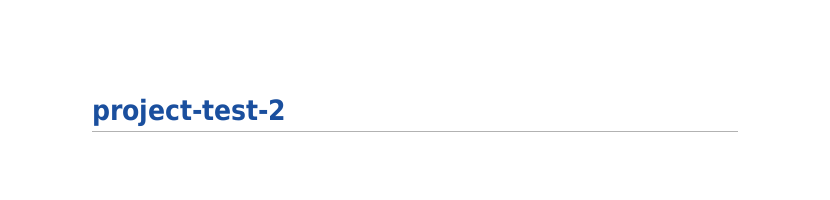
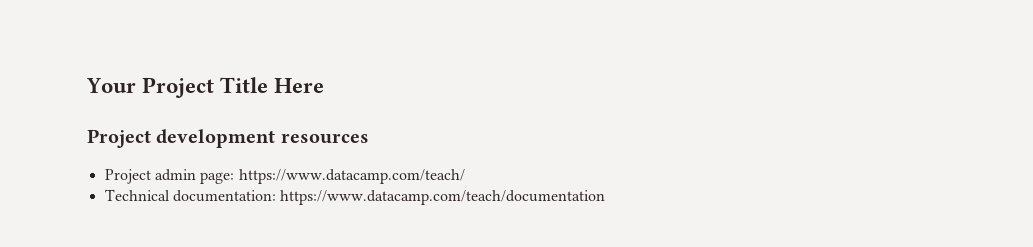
- project-test-2
+ Your Project Title Here
+ Project development resources
+ Project admin page: https://www.datacamp.com/teach/
+ Technical documentation: https://www.datacamp.com/teach/documentation

